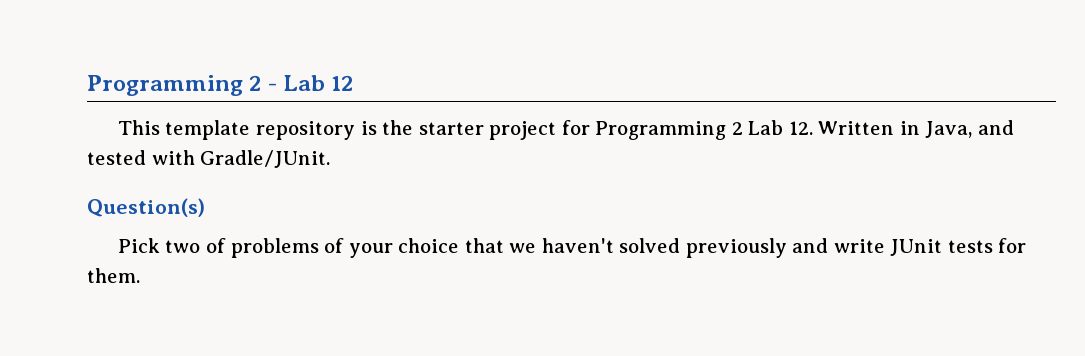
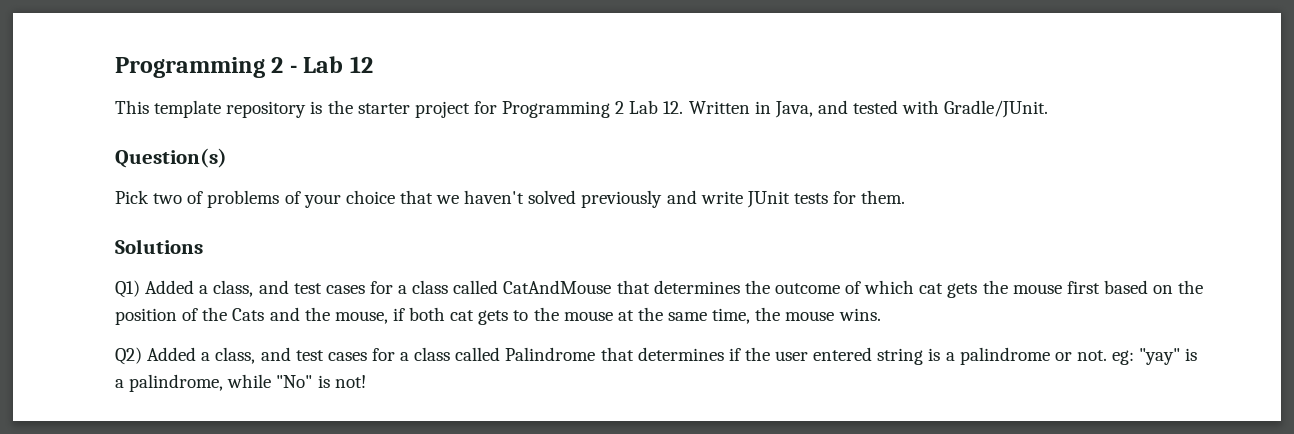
+ Solutions
+ Q1) Added a class, and test cases for a class called CatAndMouse that determines the outcome of which cat gets the mouse first based on the position of the Cats and the mouse, if both cat gets to the mouse at the same time, the mouse wins.
+ Q2) Added a class, and test cases for a class called Palindrome that determines if the user entered string is a palindrome or not. eg: "yay" is a palindrome, while "No" is not!

